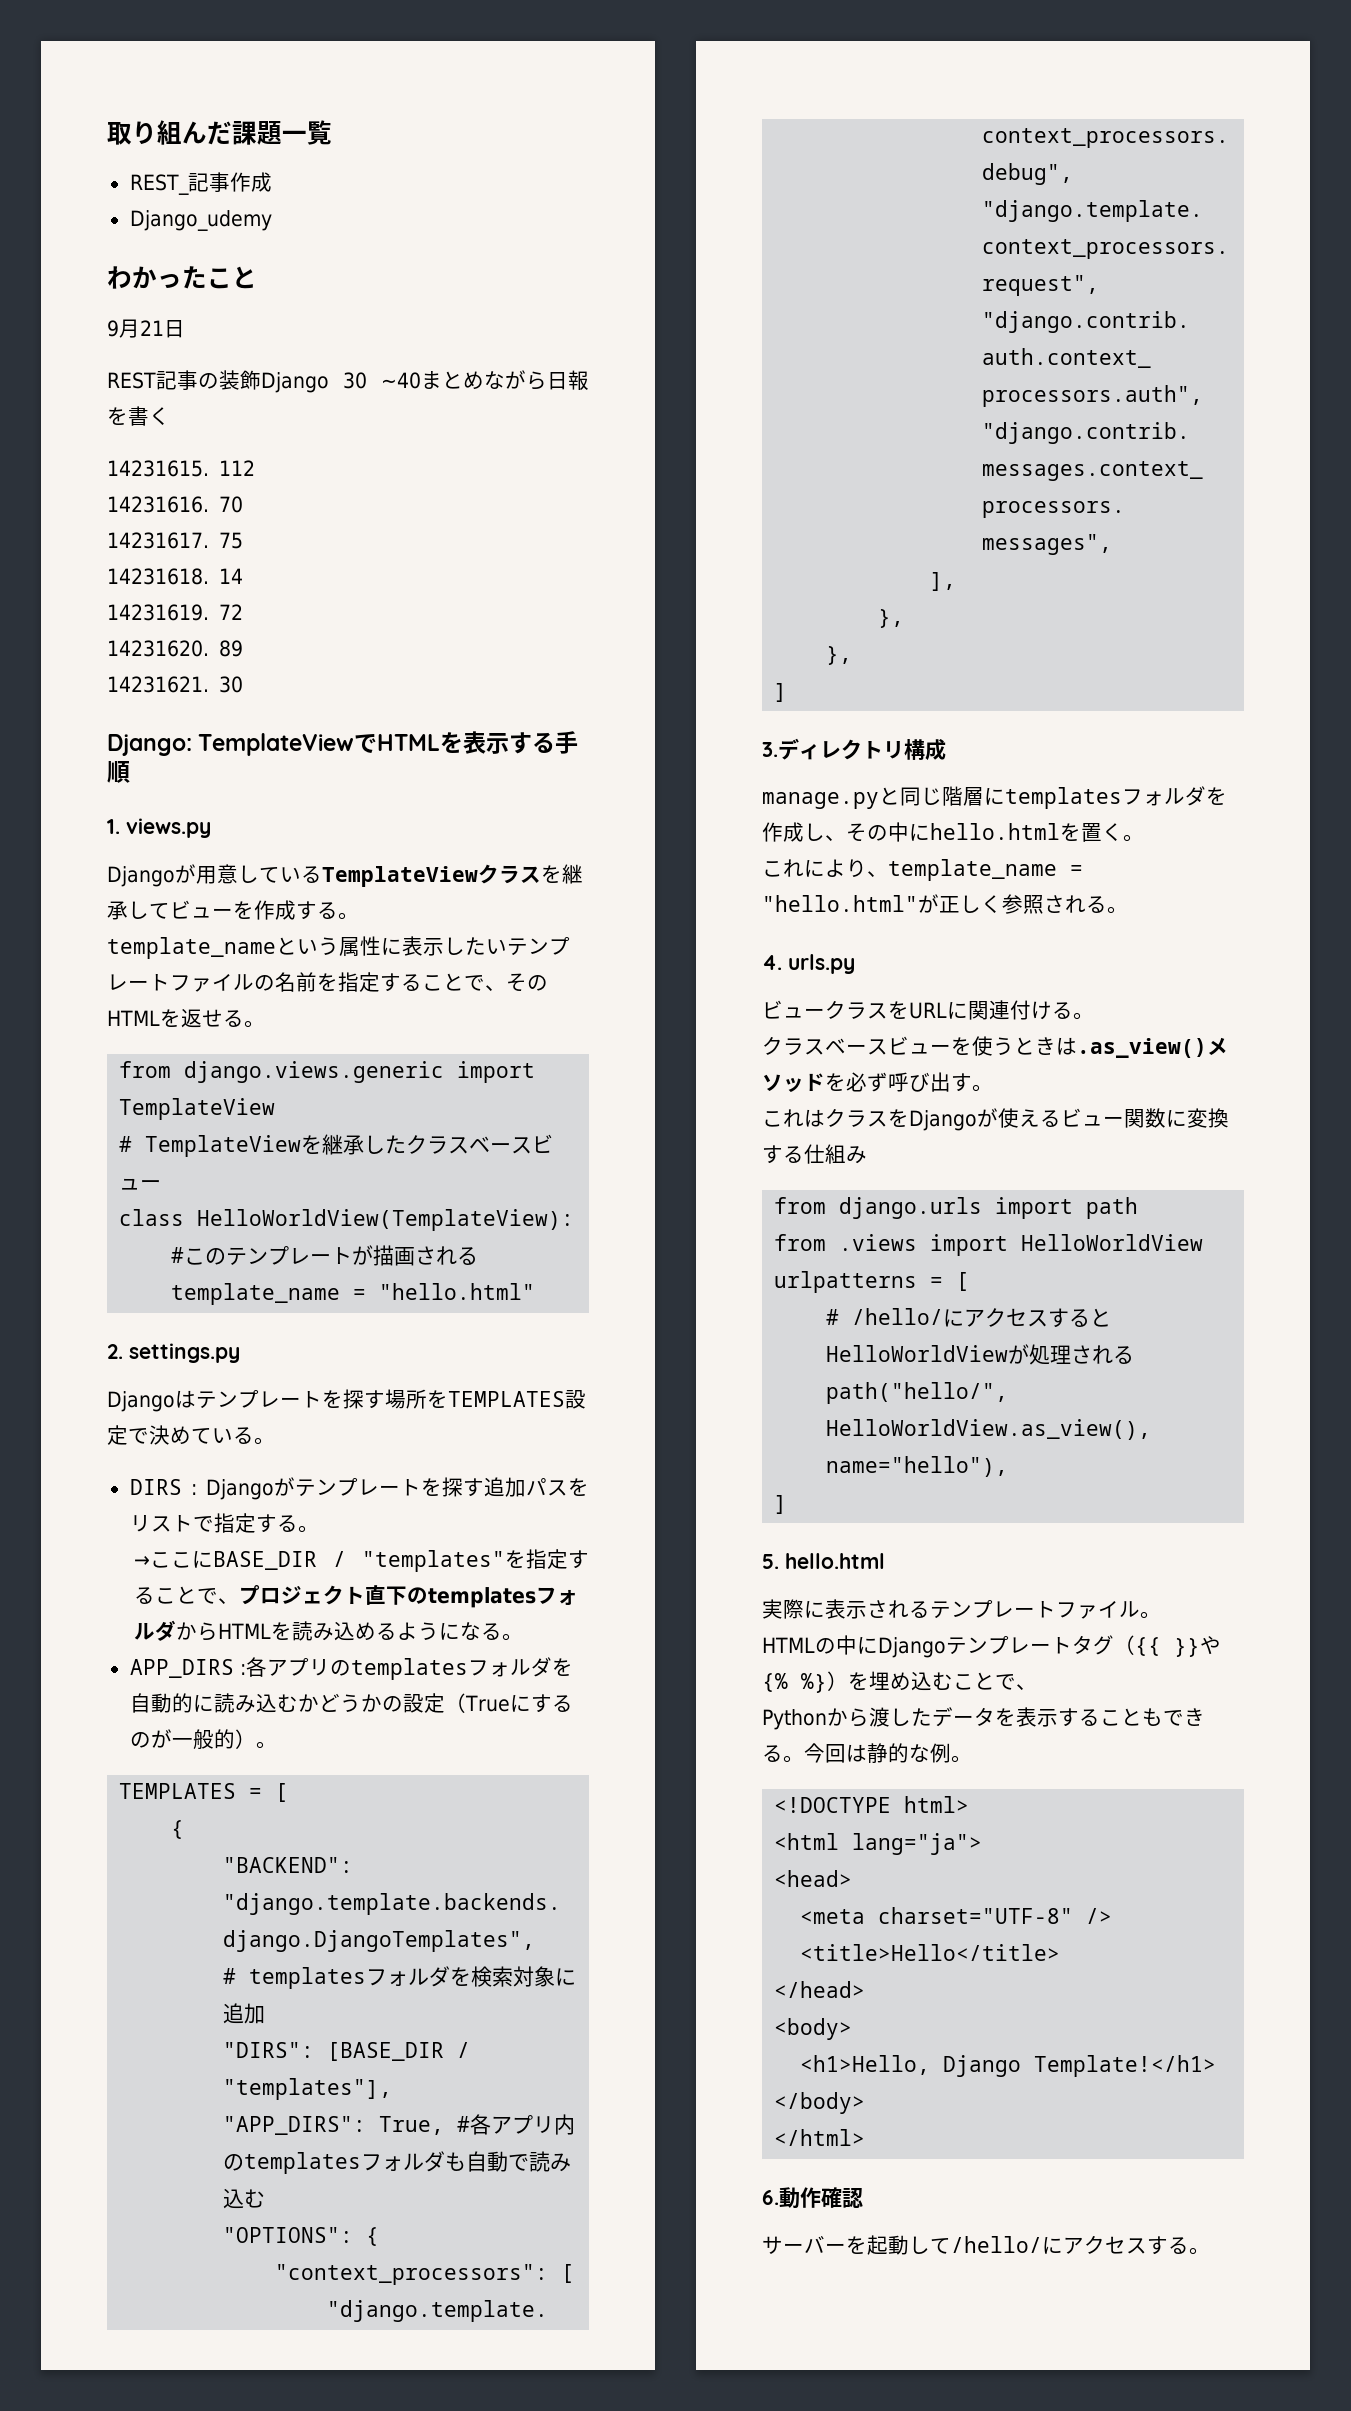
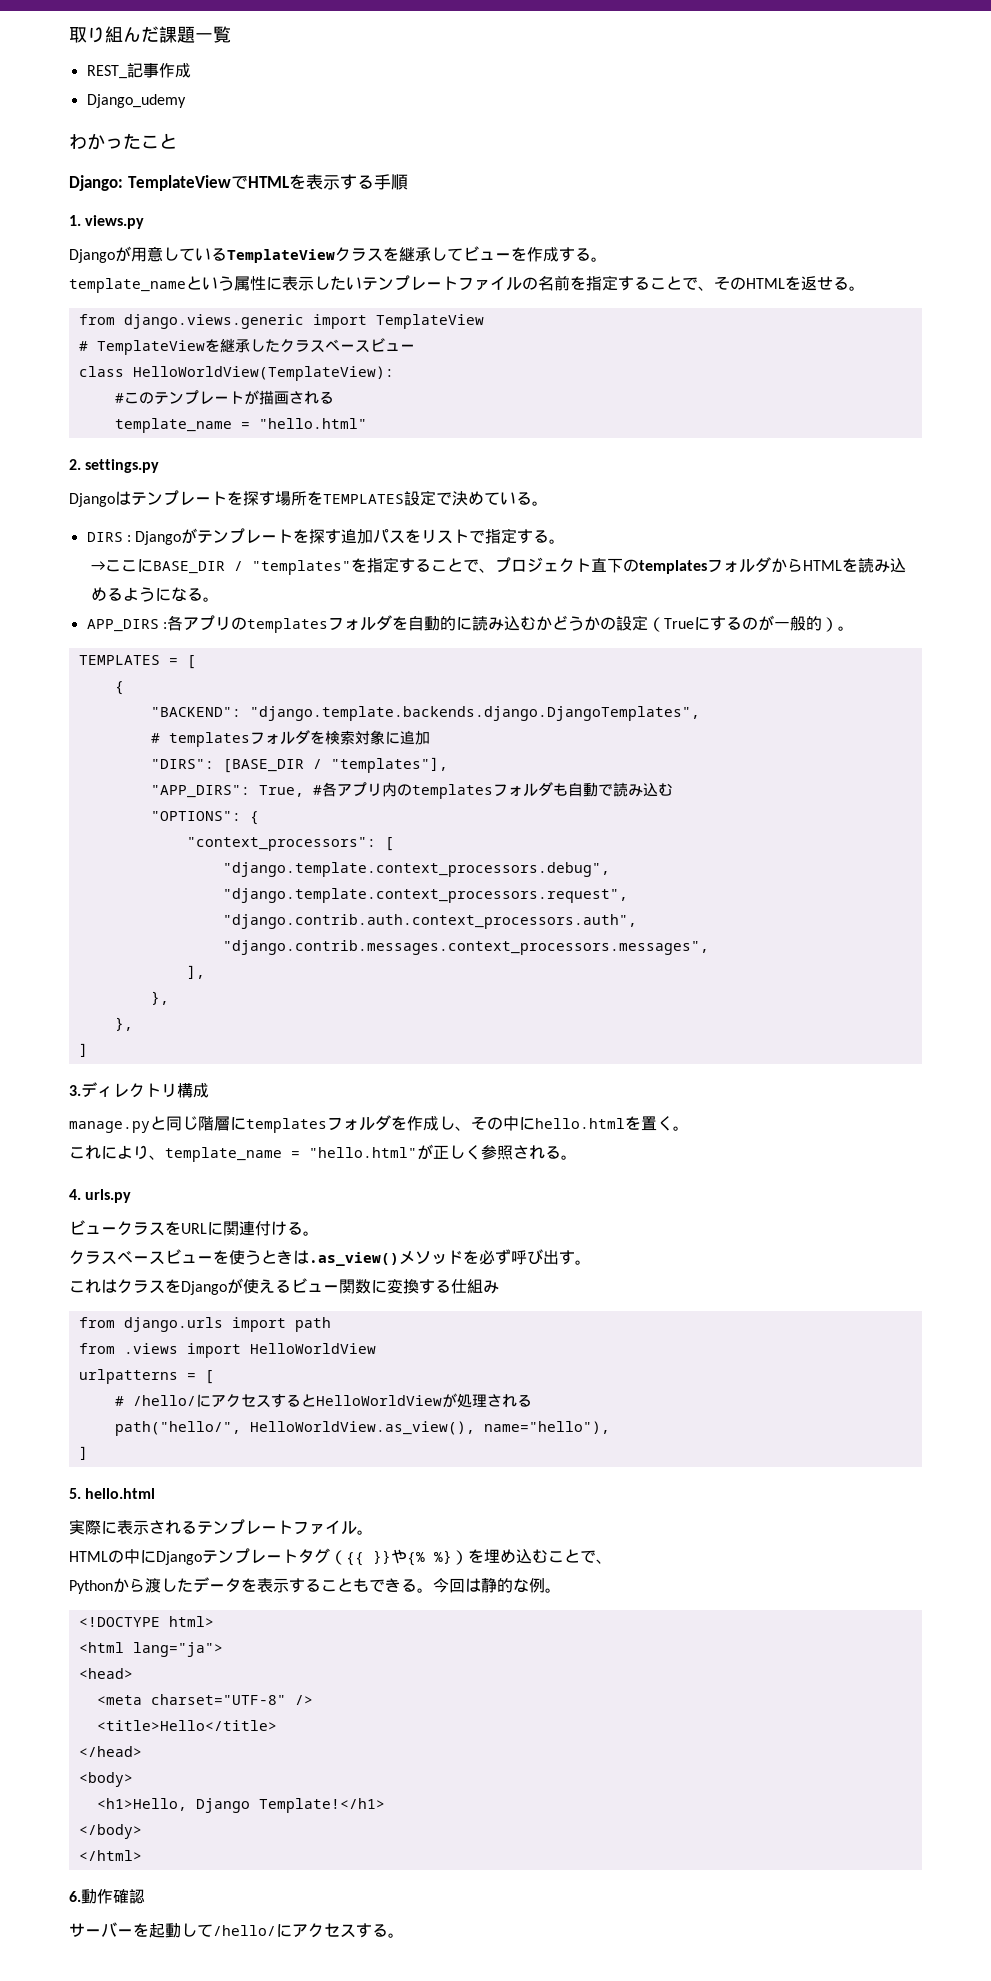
- 9月21日
- REST記事の装飾Django 30 ~40まとめながら日報を書く
- 14231615. 112
- 14231616. 70
- 14231617. 75
- 14231618. 14
- 14231619. 72
- 14231620. 89
- 14231621. 30

